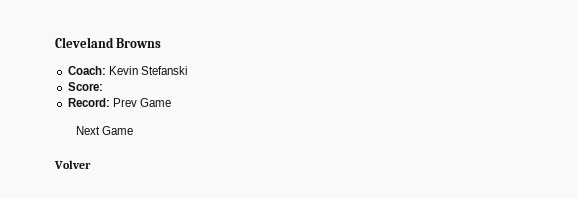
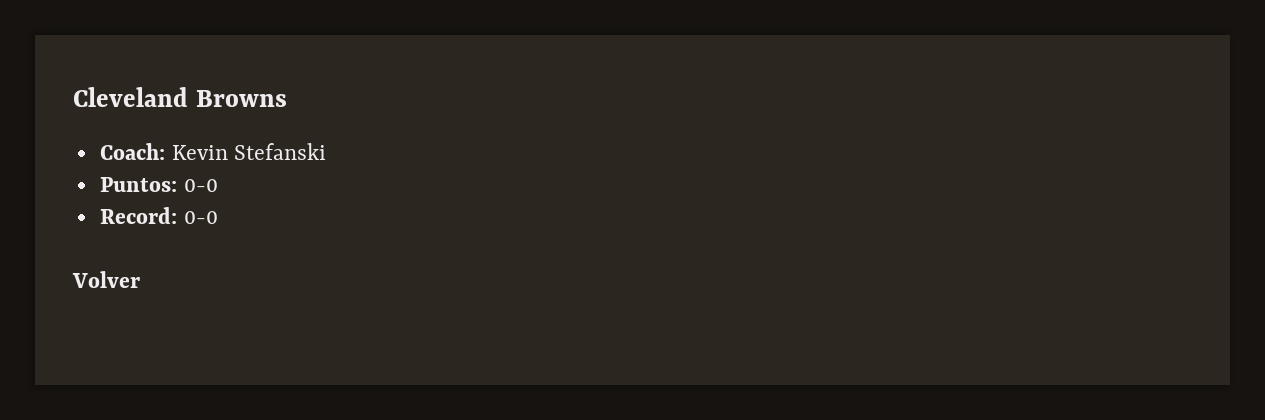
- Score:
+ Puntos: 0-0
- Record: Prev Game
- Next Game
+ Record: 0-0

